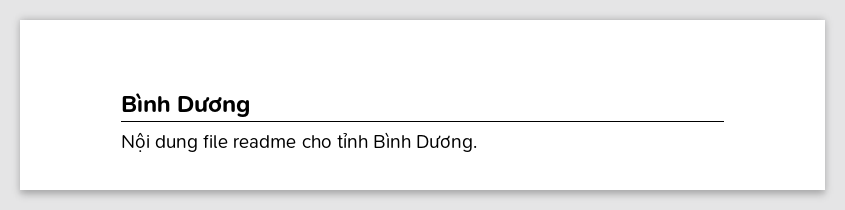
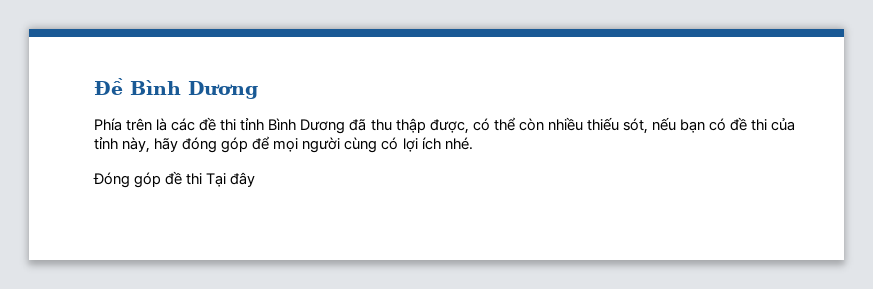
- Bình Dương
+ Đề Bình Dương
- Nội dung file readme cho tỉnh Bình Dương.
+ Phía trên là các đề thi tỉnh Bình Dương đã thu thập được, có thể còn nhiều thiếu sót, nếu bạn có đề thi của tỉnh này, hãy đóng góp để mọi người cùng có lợi ích nhé.
+ Đóng góp đề thi Tại đây

